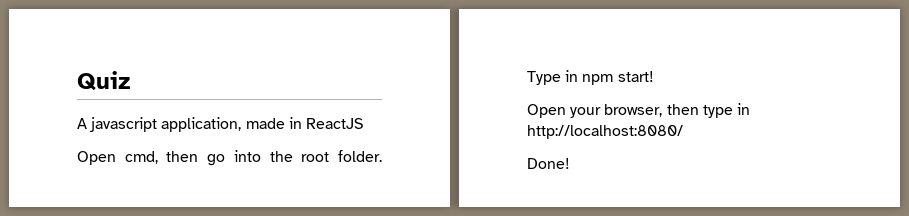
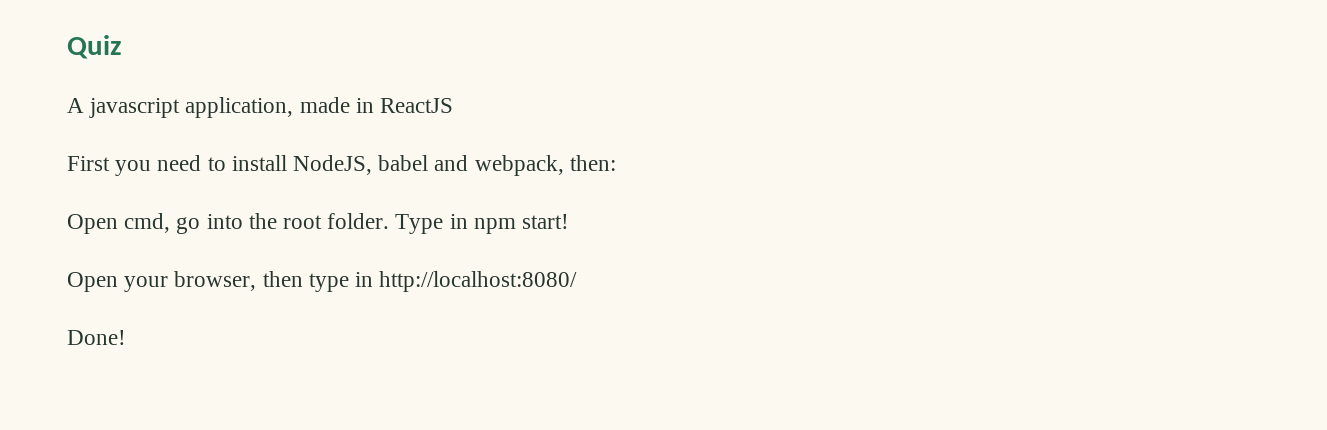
+ First you need to install NodeJS, babel and webpack, then:
- Open cmd, then go into the root folder.
+ Open cmd, go into the root folder.

